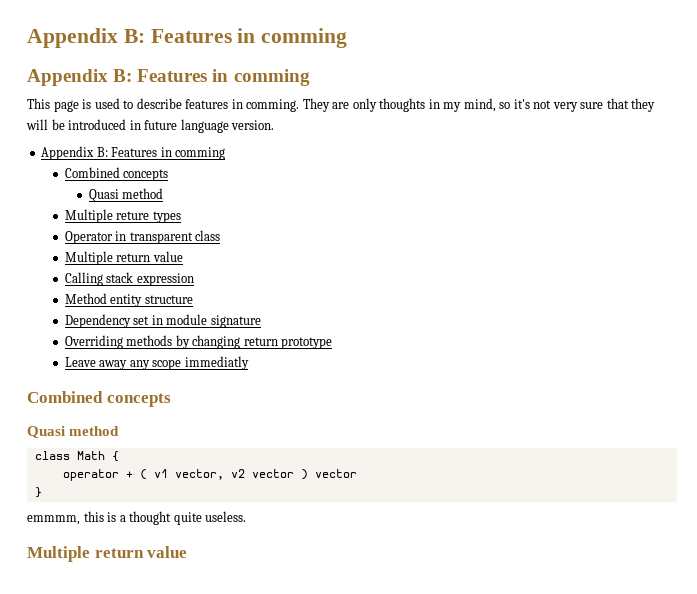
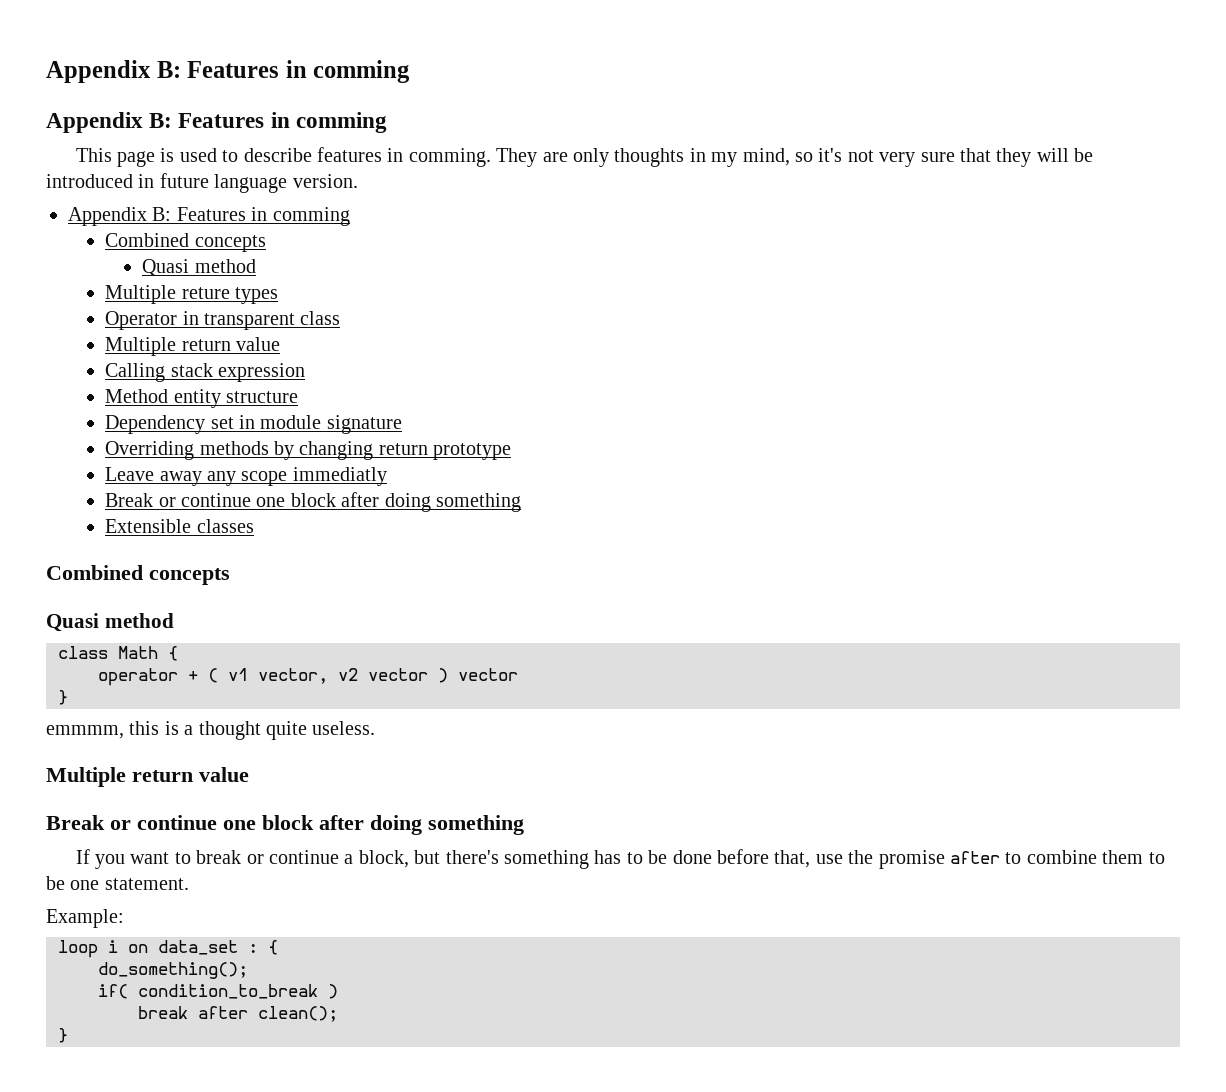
  Leave away any scope immediatly
+ Break or continue one block after doing something
+ Extensible classes
  emmmm, this is a thought quite useless.
  Multiple return value
+ Break or continue one block after doing something
+ If you want to break or continue a block, but there's something has to be done before that, use the promise after to combine them to be one statement.
+ Example:
+ loop i on data_set : {
+ do_something();
+ if( condition_to_break )
+ break after clean();
+ }

